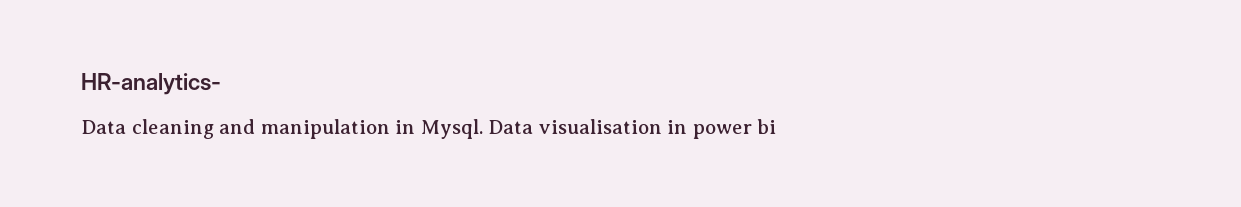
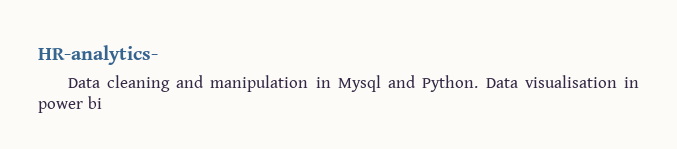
- Data cleaning and manipulation in Mysql.
+ Data cleaning and manipulation in Mysql and Python.

